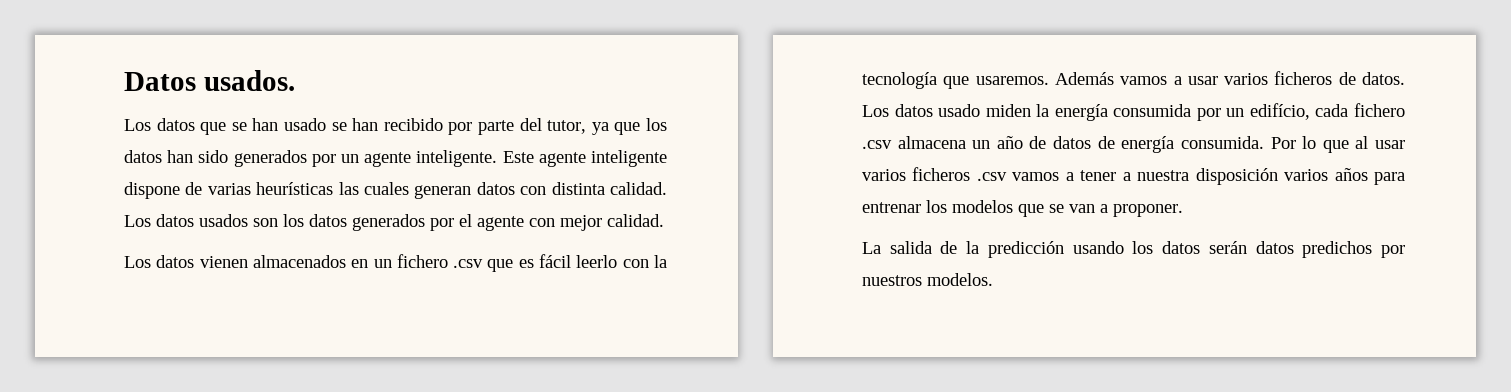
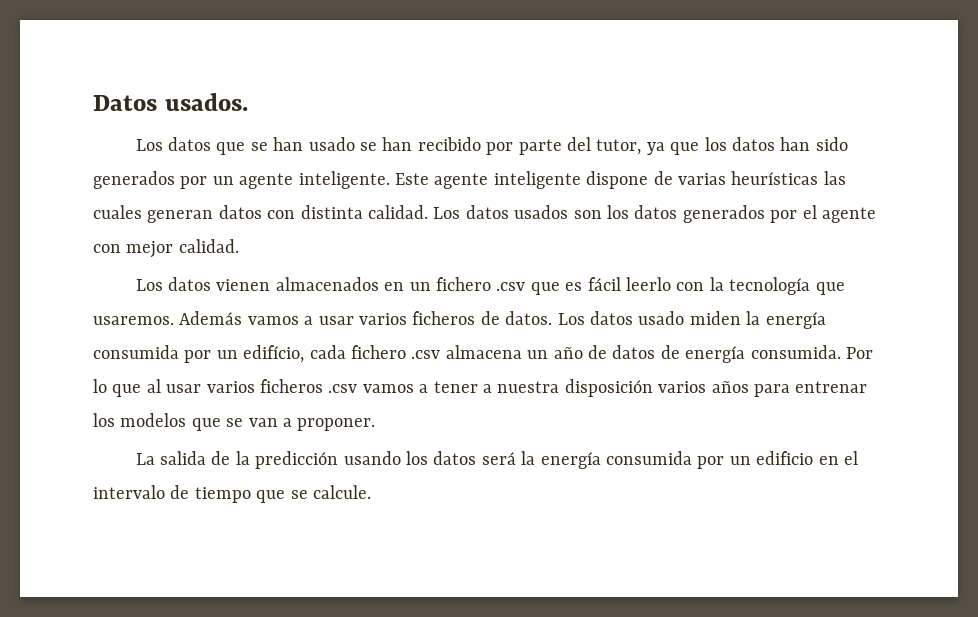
- La salida de la predicción usando los datos serán datos predichos por nuestros modelos.
+ La salida de la predicción usando los datos será la energía consumida por un edificio en el intervalo de tiempo que se calcule.

